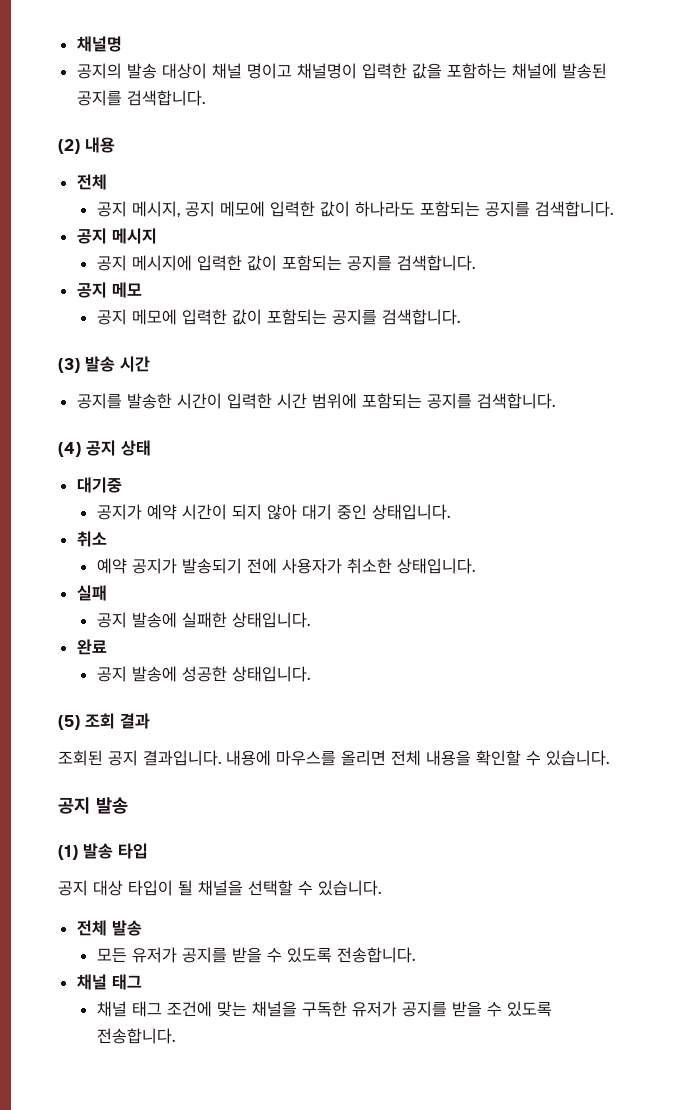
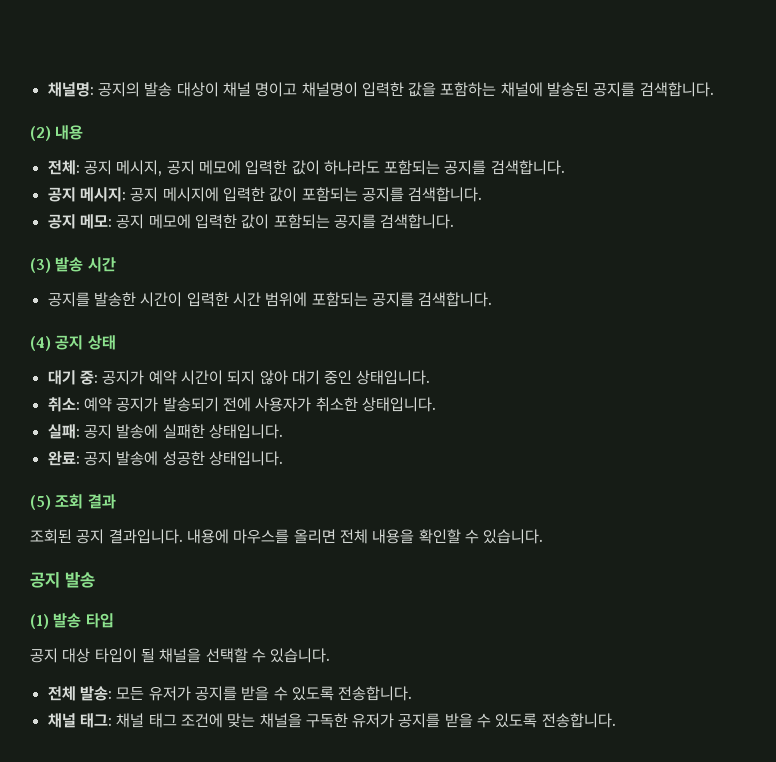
- 채널명
- 공지의 발송 대상이 채널 명이고 채널명이 입력한 값을 포함하는 채널에 발송된 공지를 검색합니다.
+ 채널명: 공지의 발송 대상이 채널 명이고 채널명이 입력한 값을 포함하는 채널에 발송된 공지를 검색합니다.
  (2) 내용
- 전체
- 공지 메시지, 공지 메모에 입력한 값이 하나라도 포함되는 공지를 검색합니다.
+ 전체: 공지 메시지, 공지 메모에 입력한 값이 하나라도 포함되는 공지를 검색합니다.
- 공지 메시지
- 공지 메시지에 입력한 값이 포함되는 공지를 검색합니다.
+ 공지 메시지: 공지 메시지에 입력한 값이 포함되는 공지를 검색합니다.
- 공지 메모
- 공지 메모에 입력한 값이 포함되는 공지를 검색합니다.
+ 공지 메모: 공지 메모에 입력한 값이 포함되는 공지를 검색합니다.
- 대기중
- 공지가 예약 시간이 되지 않아 대기 중인 상태입니다.
+ 대기 중: 공지가 예약 시간이 되지 않아 대기 중인 상태입니다.
- 취소
- 예약 공지가 발송되기 전에 사용자가 취소한 상태입니다.
+ 취소: 예약 공지가 발송되기 전에 사용자가 취소한 상태입니다.
- 실패
- 공지 발송에 실패한 상태입니다.
+ 실패: 공지 발송에 실패한 상태입니다.
- 완료
- 공지 발송에 성공한 상태입니다.
+ 완료: 공지 발송에 성공한 상태입니다.
- 전체 발송
- 모든 유저가 공지를 받을 수 있도록 전송합니다.
- 채널 태그
- 채널 태그 조건에 맞는 채널을 구독한 유저가 공지를 받을 수 있도록 전송합니다.
+ 전체 발송: 모든 유저가 공지를 받을 수 있도록 전송합니다.
+ 채널 태그: 채널 태그 조건에 맞는 채널을 구독한 유저가 공지를 받을 수 있도록 전송합니다.

